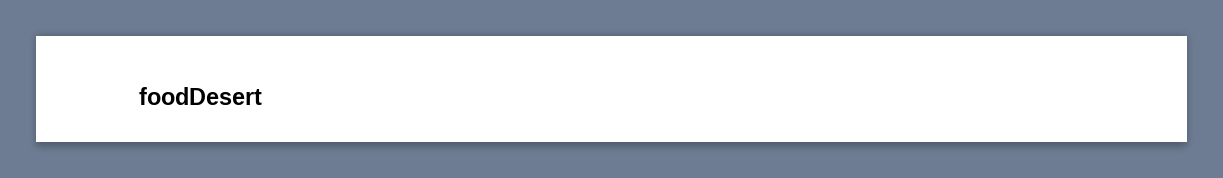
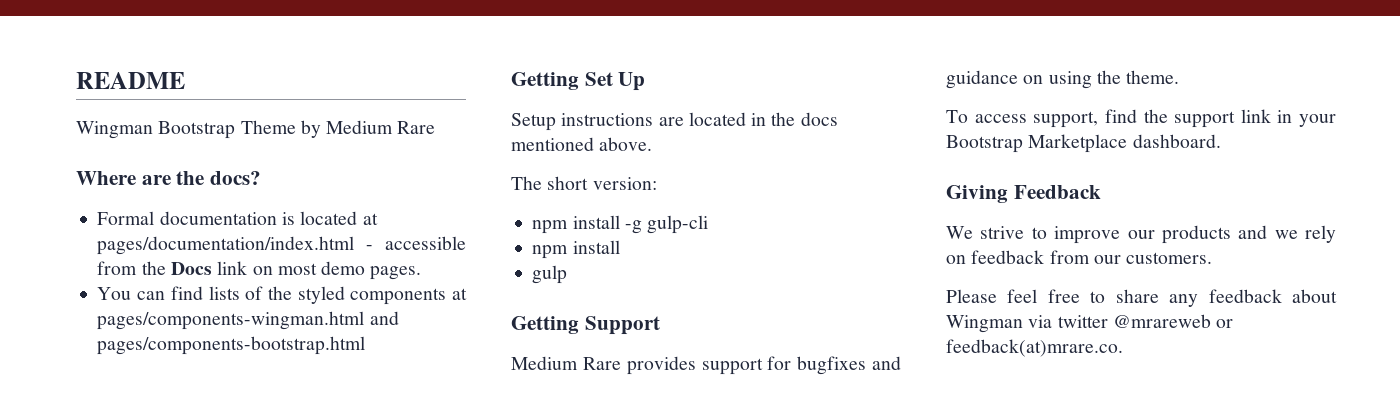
- foodDesert
+ README
+ Wingman Bootstrap Theme by Medium Rare
+ Where are the docs?
+ Formal documentation is located at pages/documentation/index.html - accessible from the Docs link on most demo pages.
+ You can find lists of the styled components at pages/components-wingman.html and pages/components-bootstrap.html
+ Getting Set Up
+ Setup instructions are located in the docs mentioned above.
+ The short version:
+ npm install -g gulp-cli
+ npm install
+ gulp
+ Getting Support
+ Medium Rare provides support for bugfixes and guidance on using the theme.
+ To access support, find the support link in your Bootstrap Marketplace dashboard.
+ Giving Feedback
+ We strive to improve our products and we rely on feedback from our customers.
+ Please feel free to share any feedback about Wingman via twitter @mrareweb or feedback(at)mrare.co.

